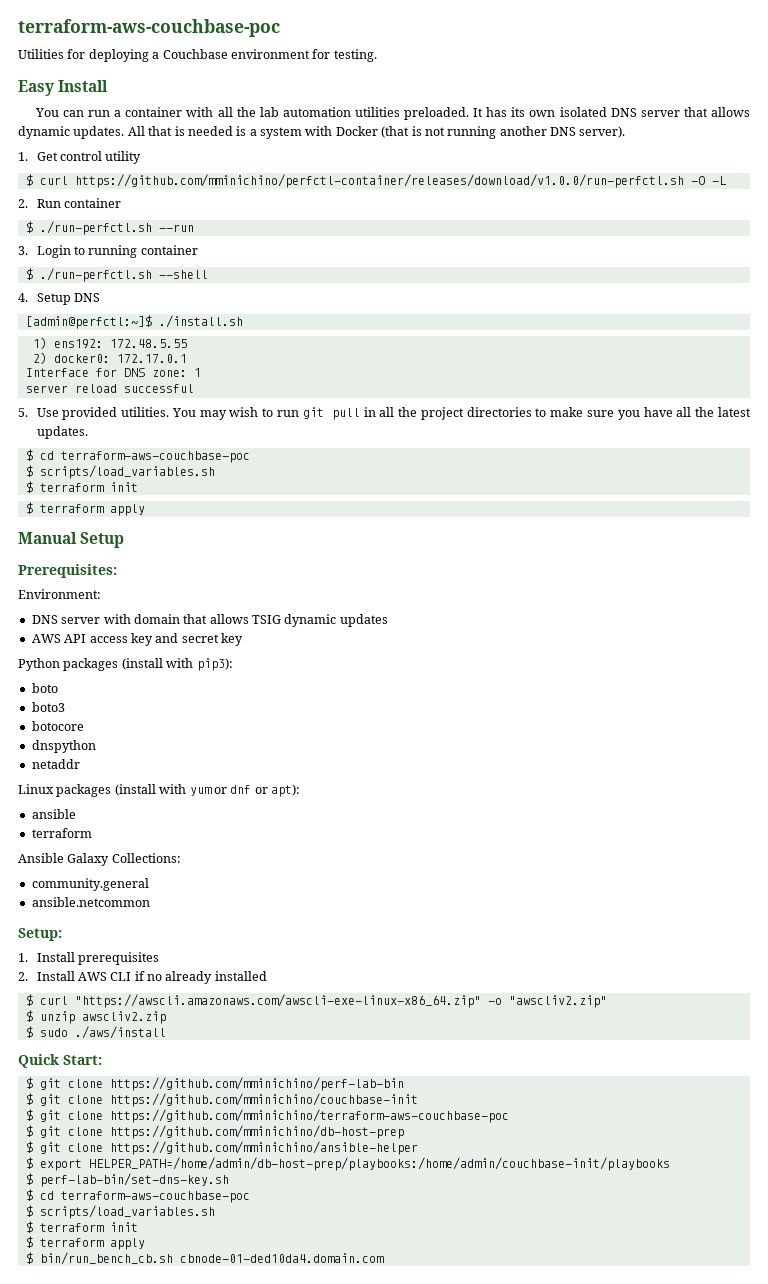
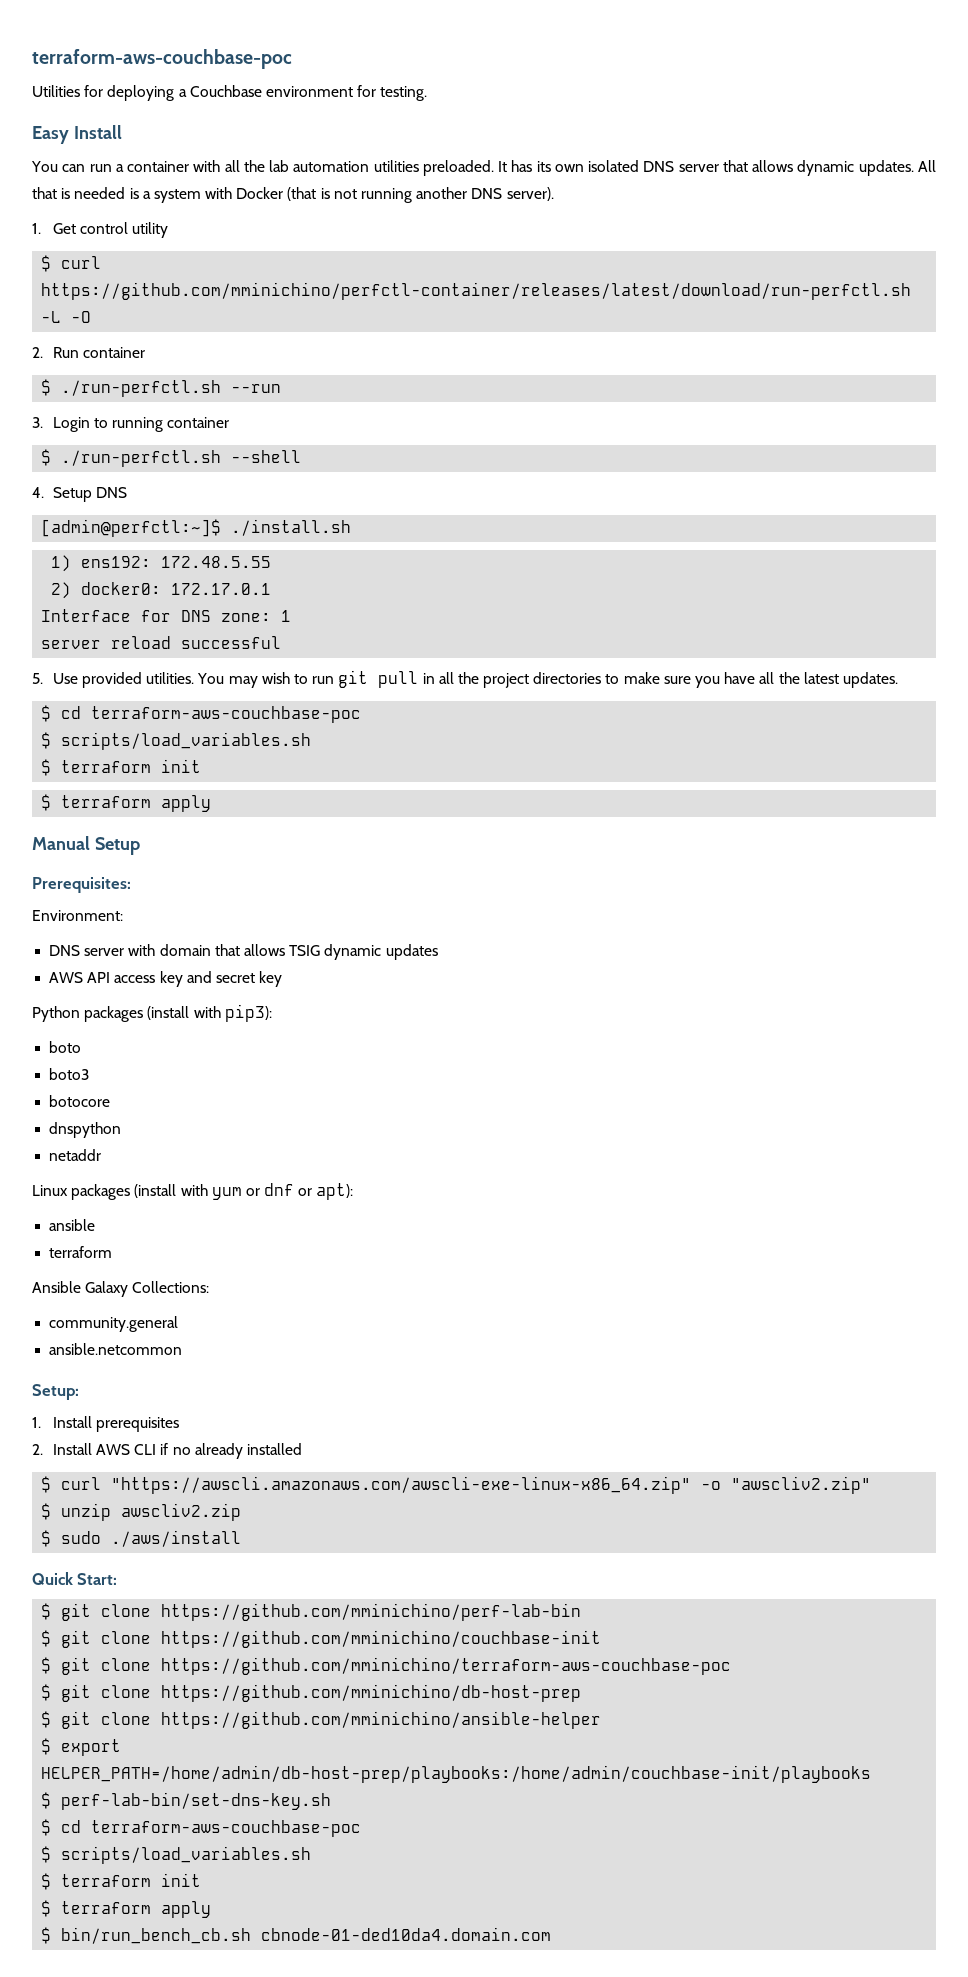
- $ curl https://github.com/mminichino/perfctl-container/releases/download/v1.0.0/run-perfctl.sh -O -L
+ $ curl https://github.com/mminichino/perfctl-container/releases/latest/download/run-perfctl.sh -L -O

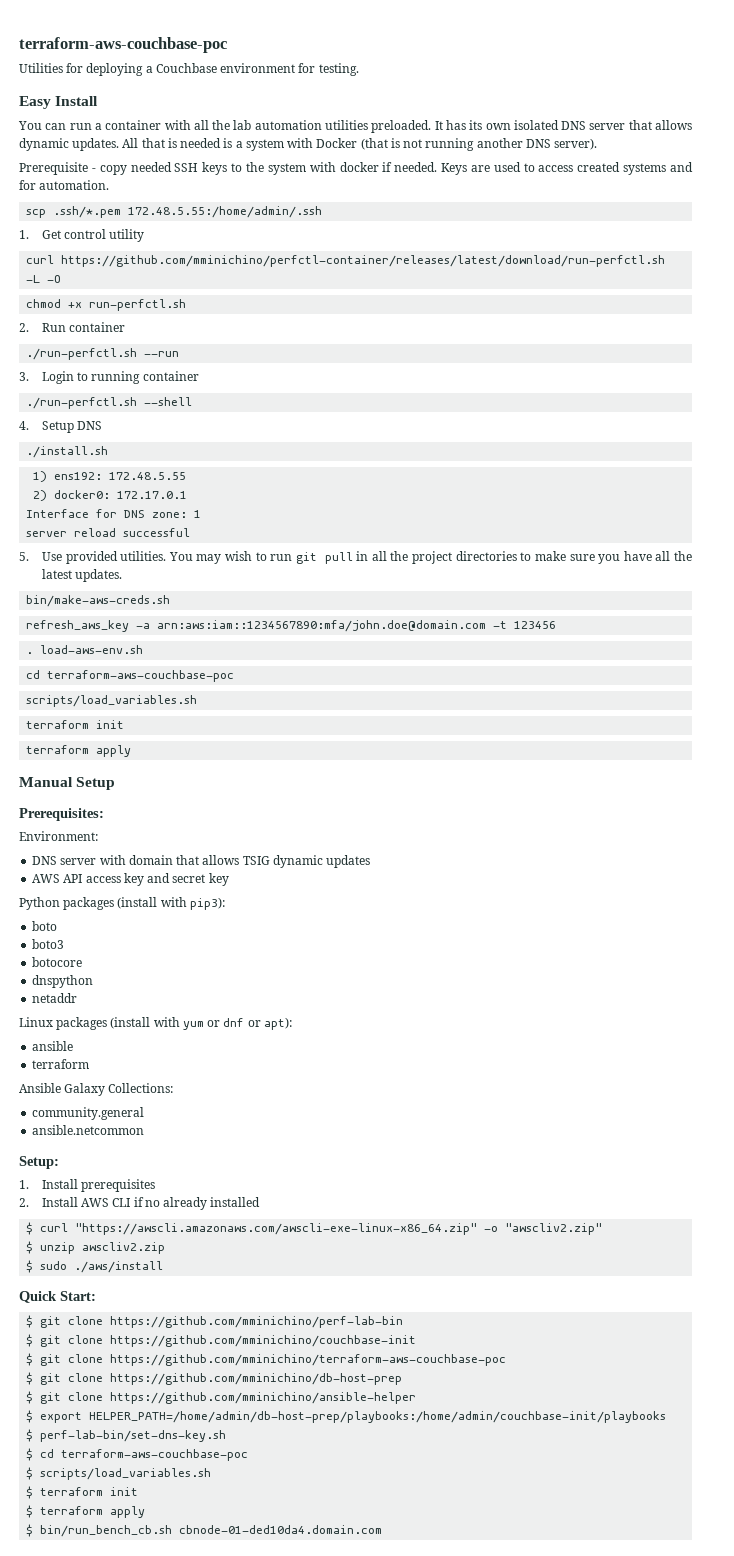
+ Prerequisite - copy needed SSH keys to the system with docker if needed. Keys are used to access created systems and for automation.
+ scp .ssh/*.pem 172.48.5.55:/home/admin/.ssh
- $ curl https://github.com/mminichino/perfctl-container/releases/latest/download/run-perfctl.sh -L -O
+ curl https://github.com/mminichino/perfctl-container/releases/latest/download/run-perfctl.sh -L -O
+ chmod +x run-perfctl.sh
- $ ./run-perfctl.sh --run
+ ./run-perfctl.sh --run
- $ ./run-perfctl.sh --shell
+ ./run-perfctl.sh --shell
- [admin@perfctl:~]$ ./install.sh
+ ./install.sh
  You may wish to run git pull in all the project directories to make sure you have all the latest updates.
- $ cd terraform-aws-couchbase-poc
- $ scripts/load_variables.sh
- $ terraform init
- $ terraform apply
+ bin/make-aws-creds.sh
+ refresh_aws_key -a arn:aws:iam::1234567890:mfa/john.doe@domain.com -t 123456
+ . load-aws-env.sh
+ cd terraform-aws-couchbase-poc
+ scripts/load_variables.sh
+ terraform init
+ terraform apply

